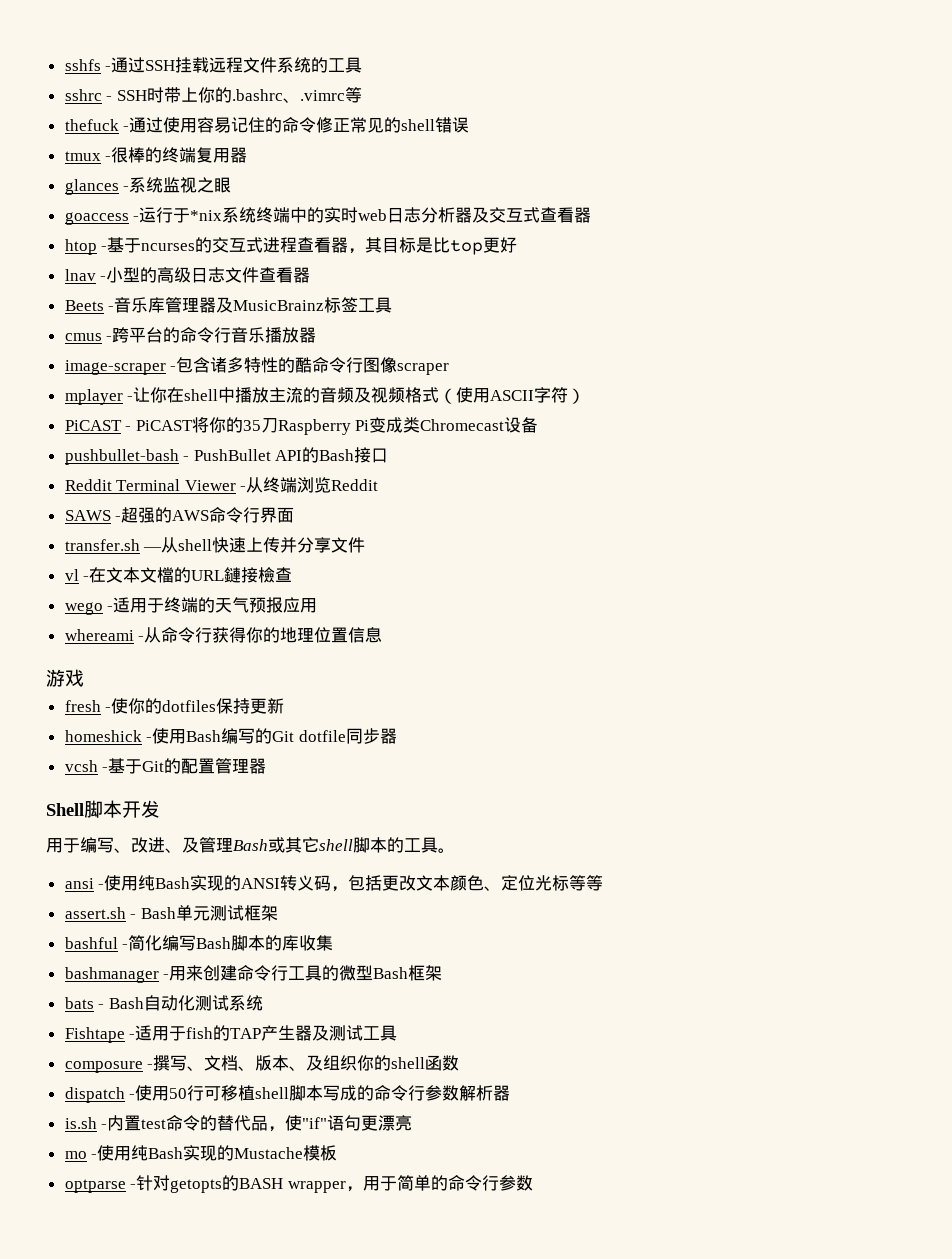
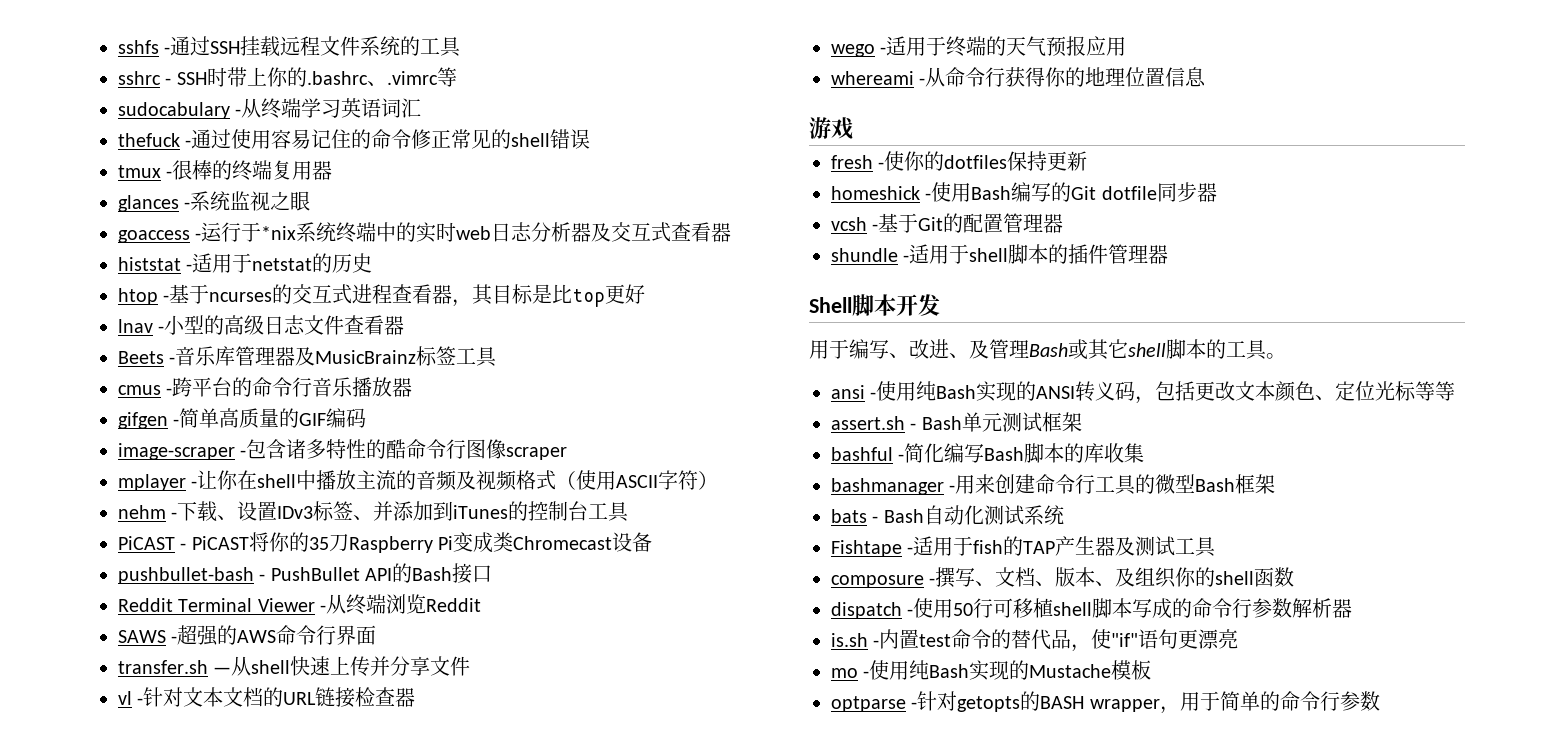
+ sudocabulary -从终端学习英语词汇
+ histstat -适用于netstat的历史
+ gifgen -简单高质量的GIF编码
+ nehm -下载、设置IDv3标签、并添加到iTunes的控制台工具
- vl -在文本文檔的URL鏈接檢查
+ vl -针对文本文档的URL链接检查器
+ shundle -适用于shell脚本的插件管理器

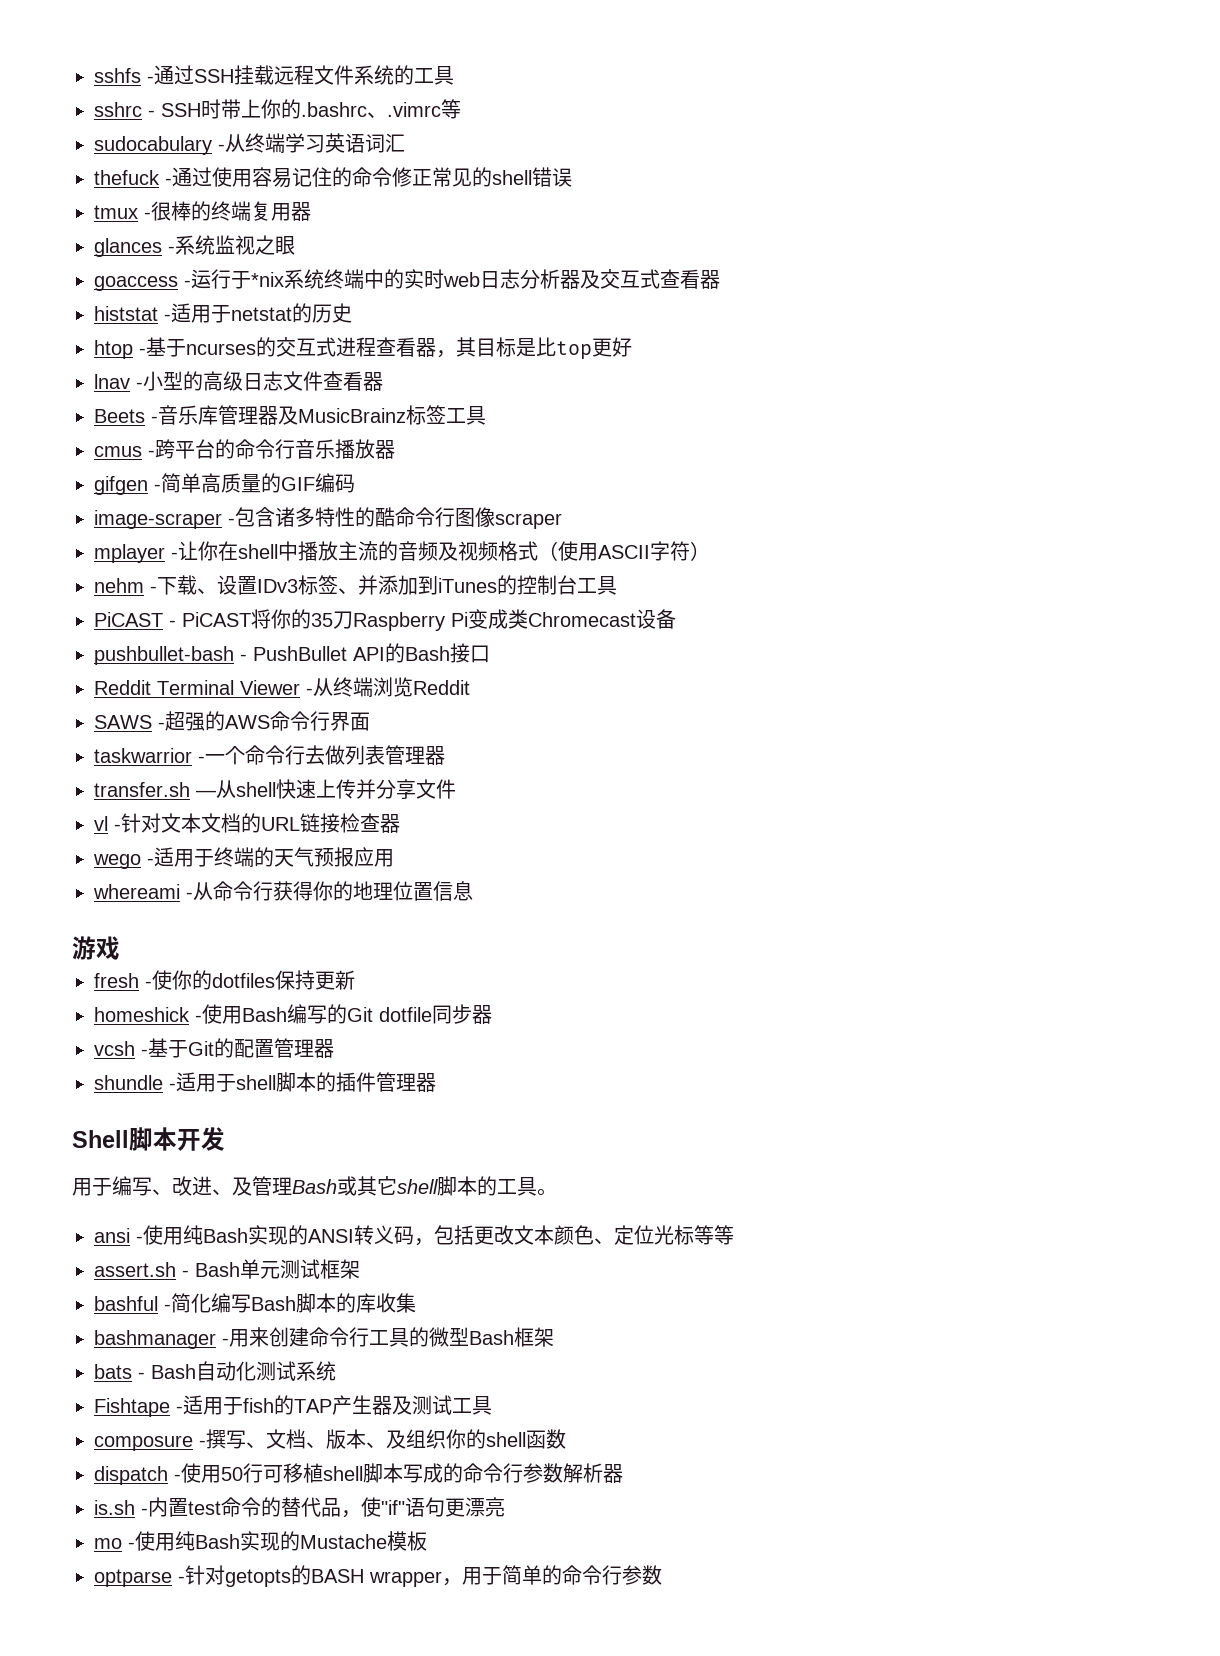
+ taskwarrior -一个命令行去做列表管理器

